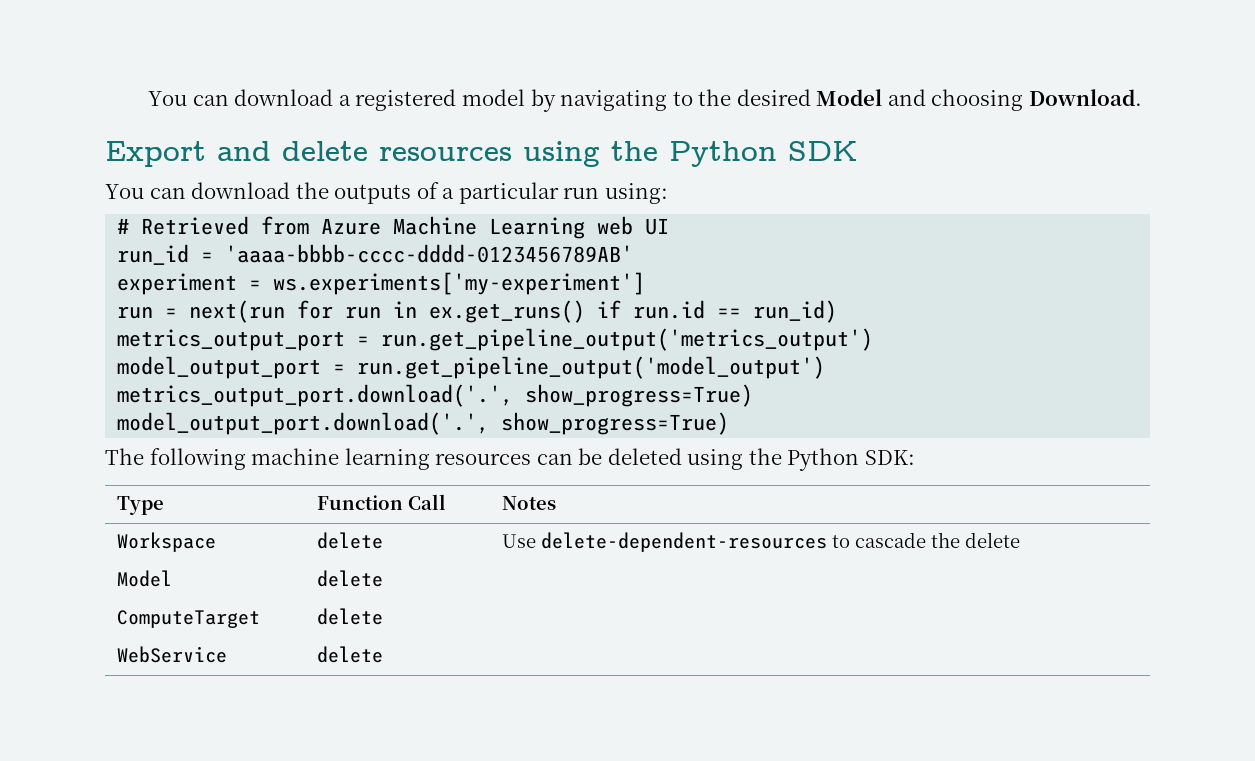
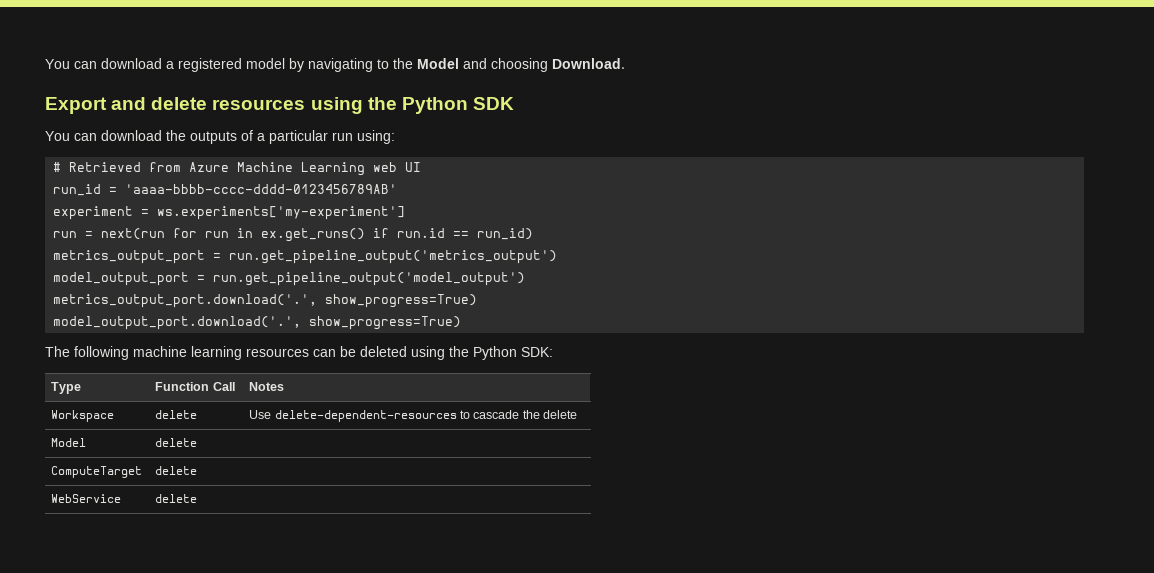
- You can download a registered model by navigating to the desired Model and choosing Download.
+ You can download a registered model by navigating to the Model and choosing Download.

